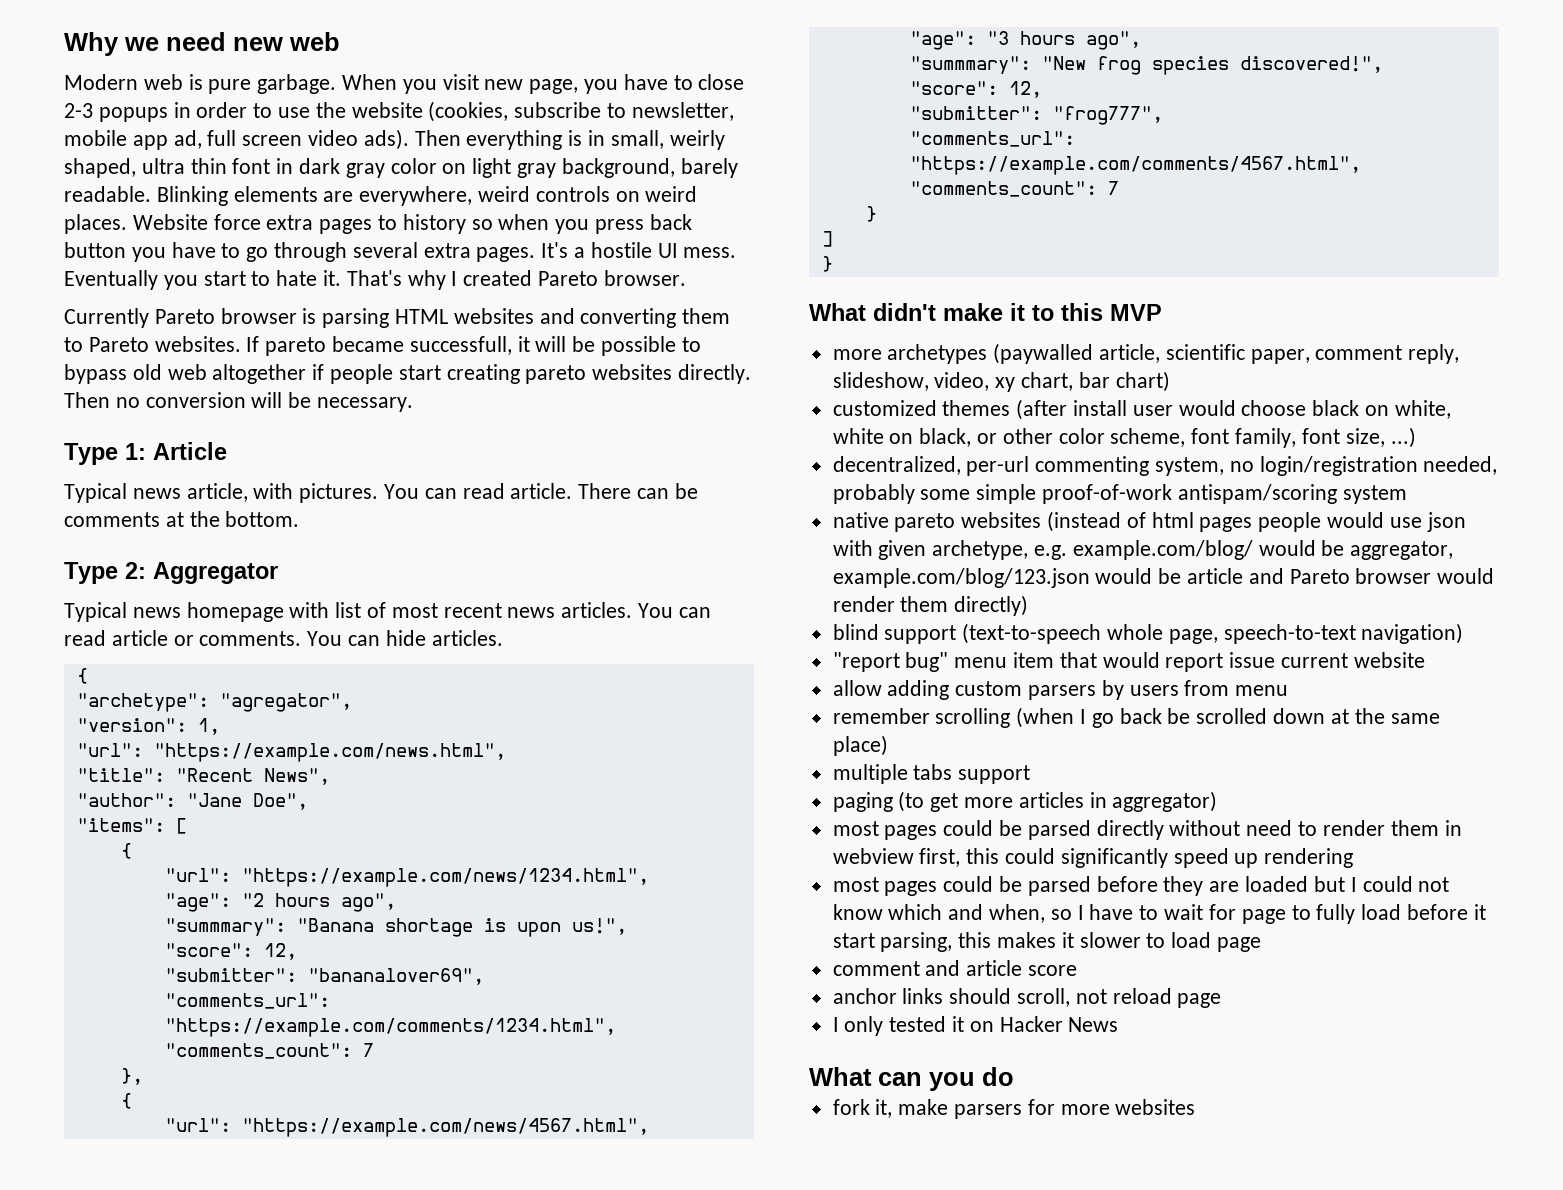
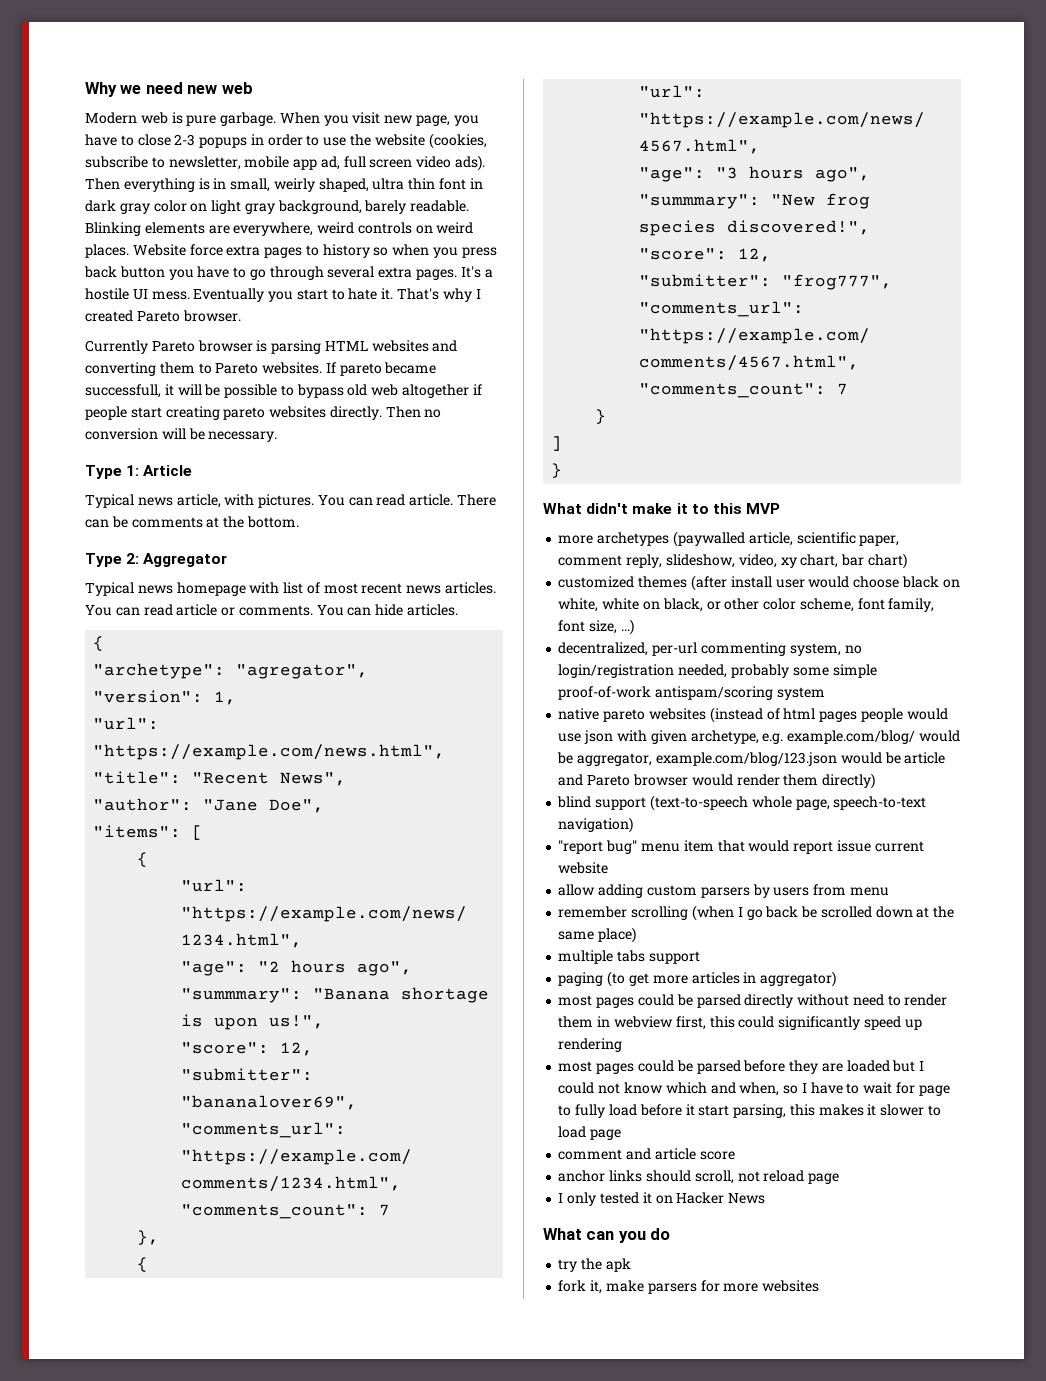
+ try the apk

